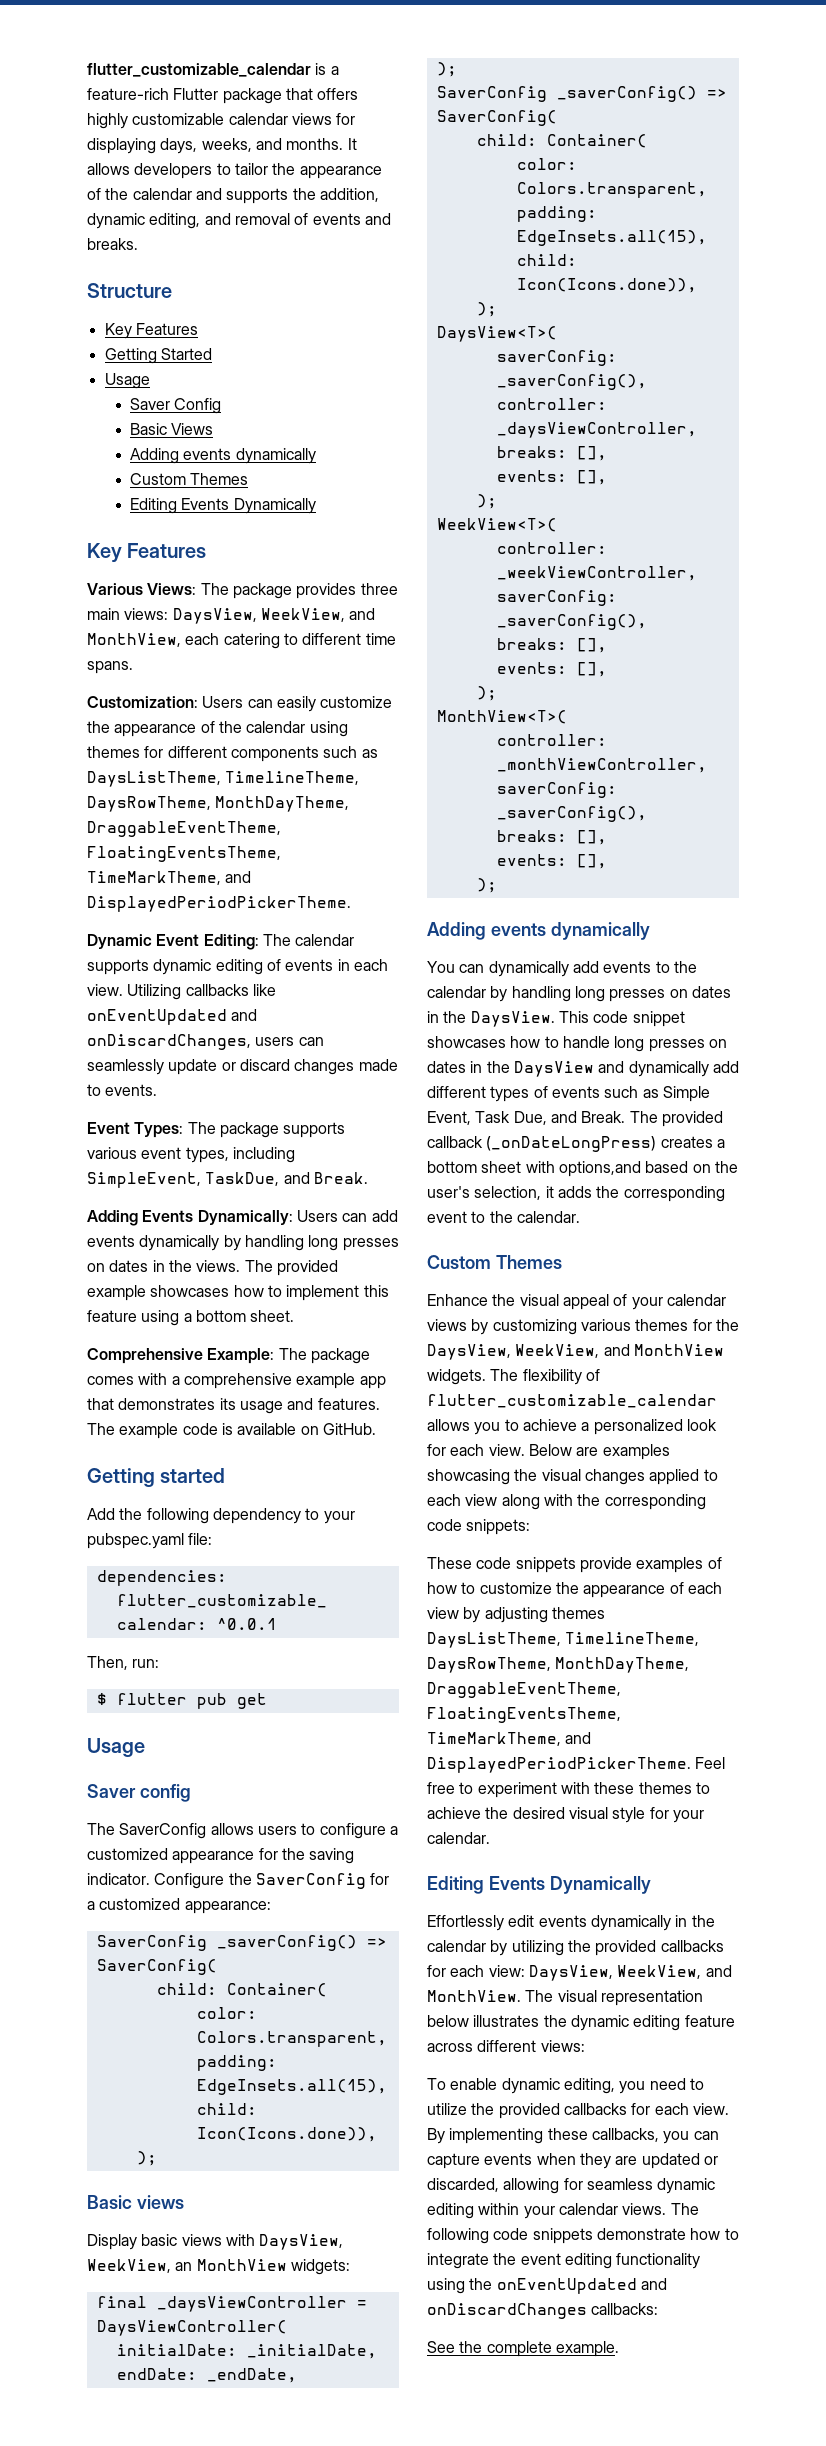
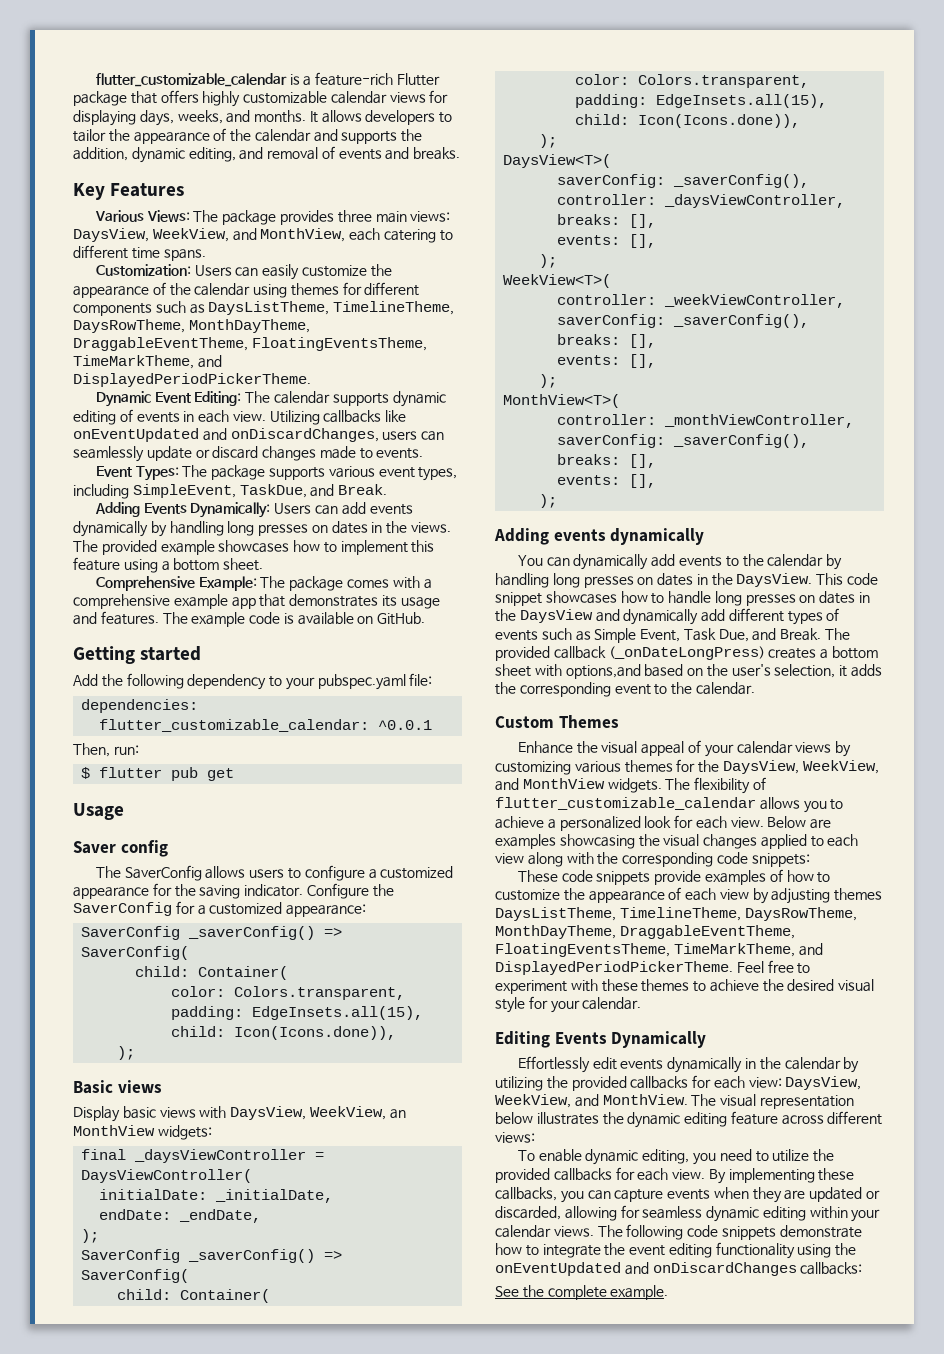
- Structure
- Key Features
- Getting Started
- Usage
- Saver Config
- Basic Views
- Adding events dynamically
- Custom Themes
- Editing Events Dynamically

